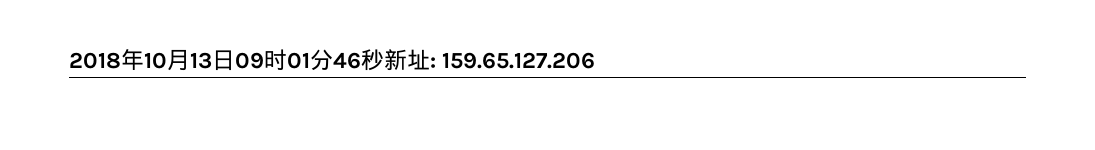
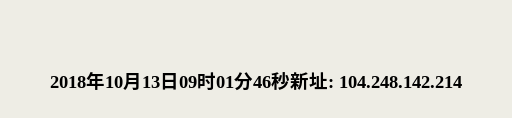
- 2018年10月13日09时01分46秒新址: 159.65.127.206
+ 2018年10月13日09时01分46秒新址: 104.248.142.214

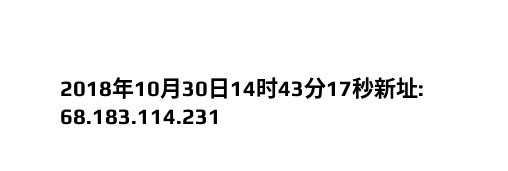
- 2018年10月13日09时01分46秒新址: 104.248.142.214
+ 2018年10月30日14时43分17秒新址: 68.183.114.231

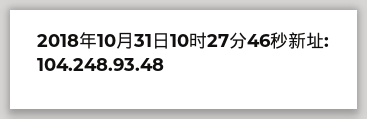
- 2018年10月30日14时43分17秒新址: 68.183.114.231
+ 2018年10月31日10时27分46秒新址: 104.248.93.48

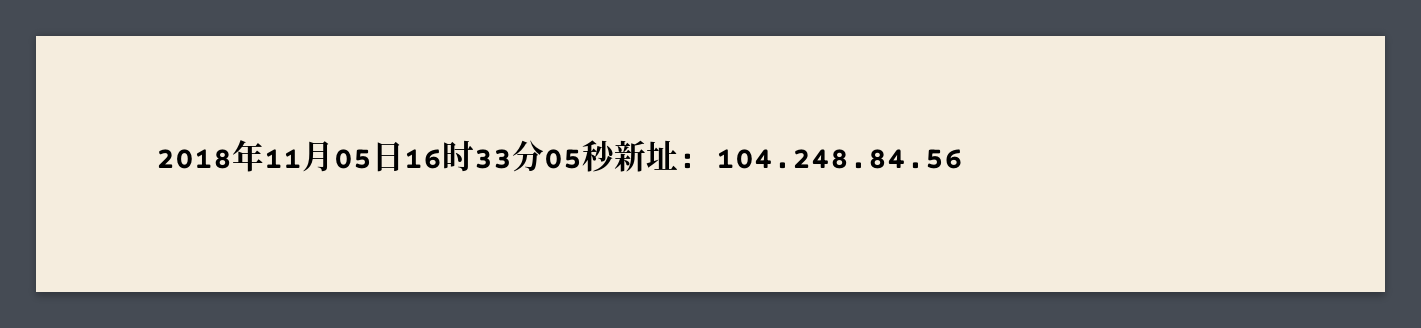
- 2018年10月31日10时27分46秒新址: 104.248.93.48
+ 2018年11月05日16时33分05秒新址: 104.248.84.56

